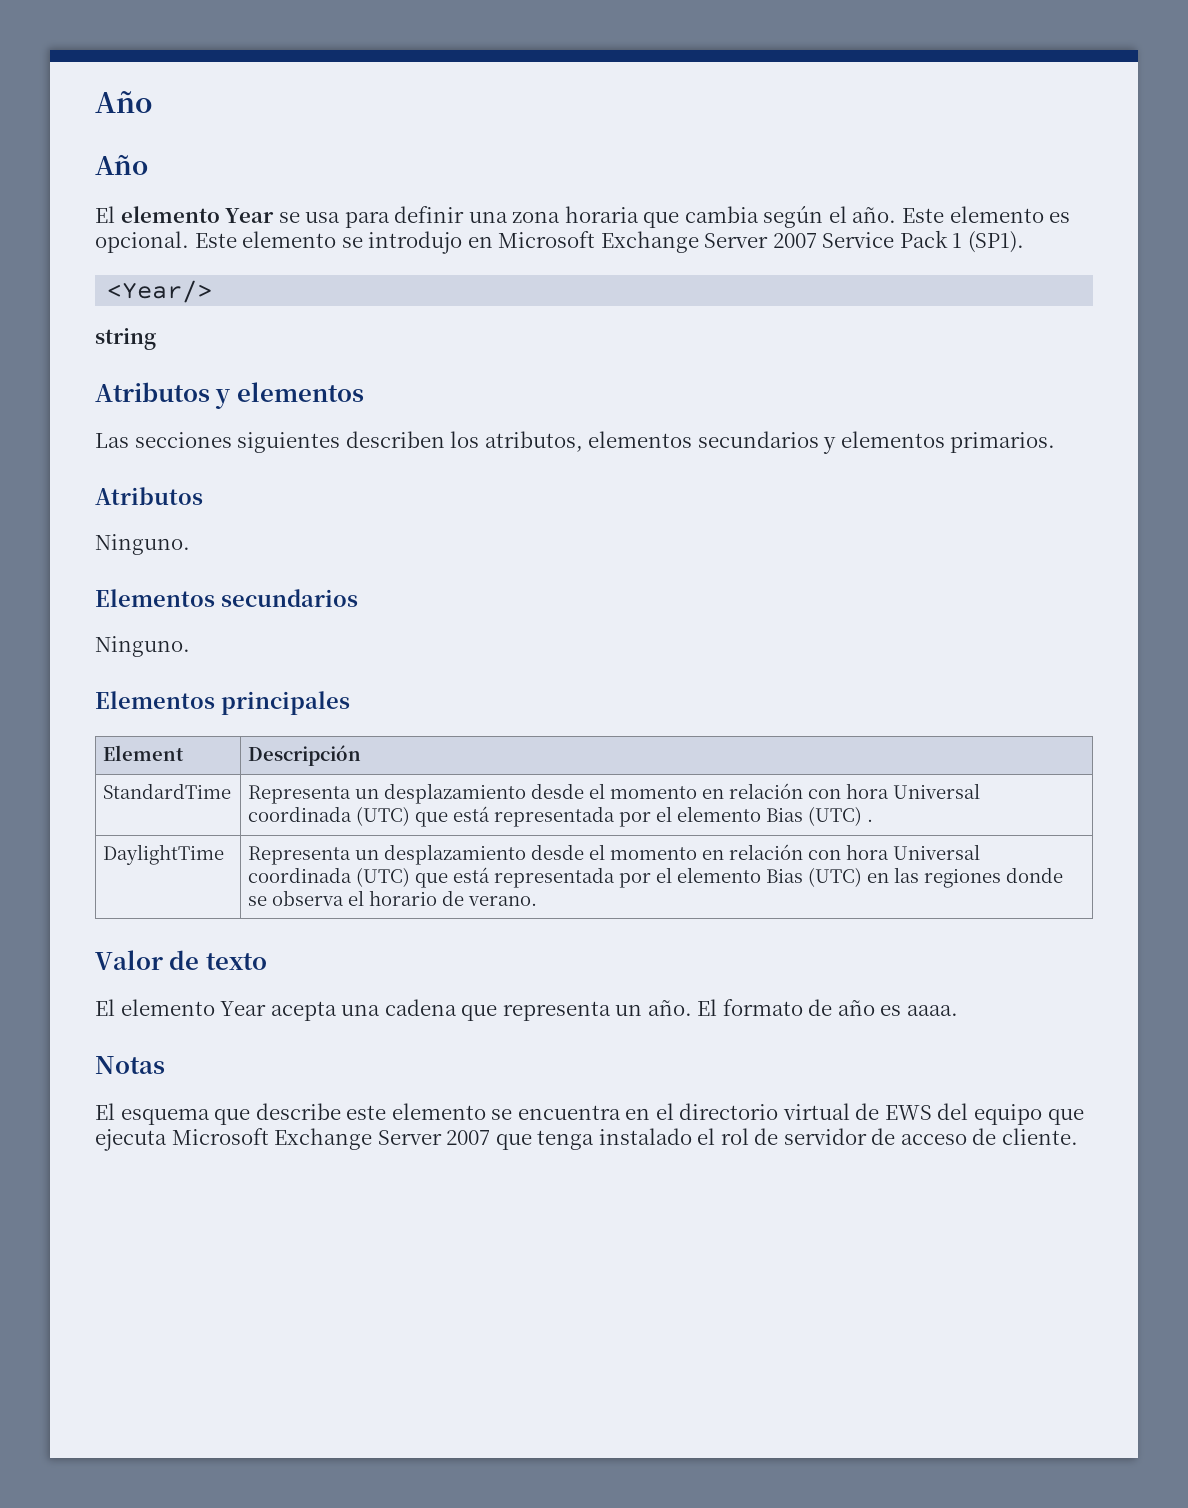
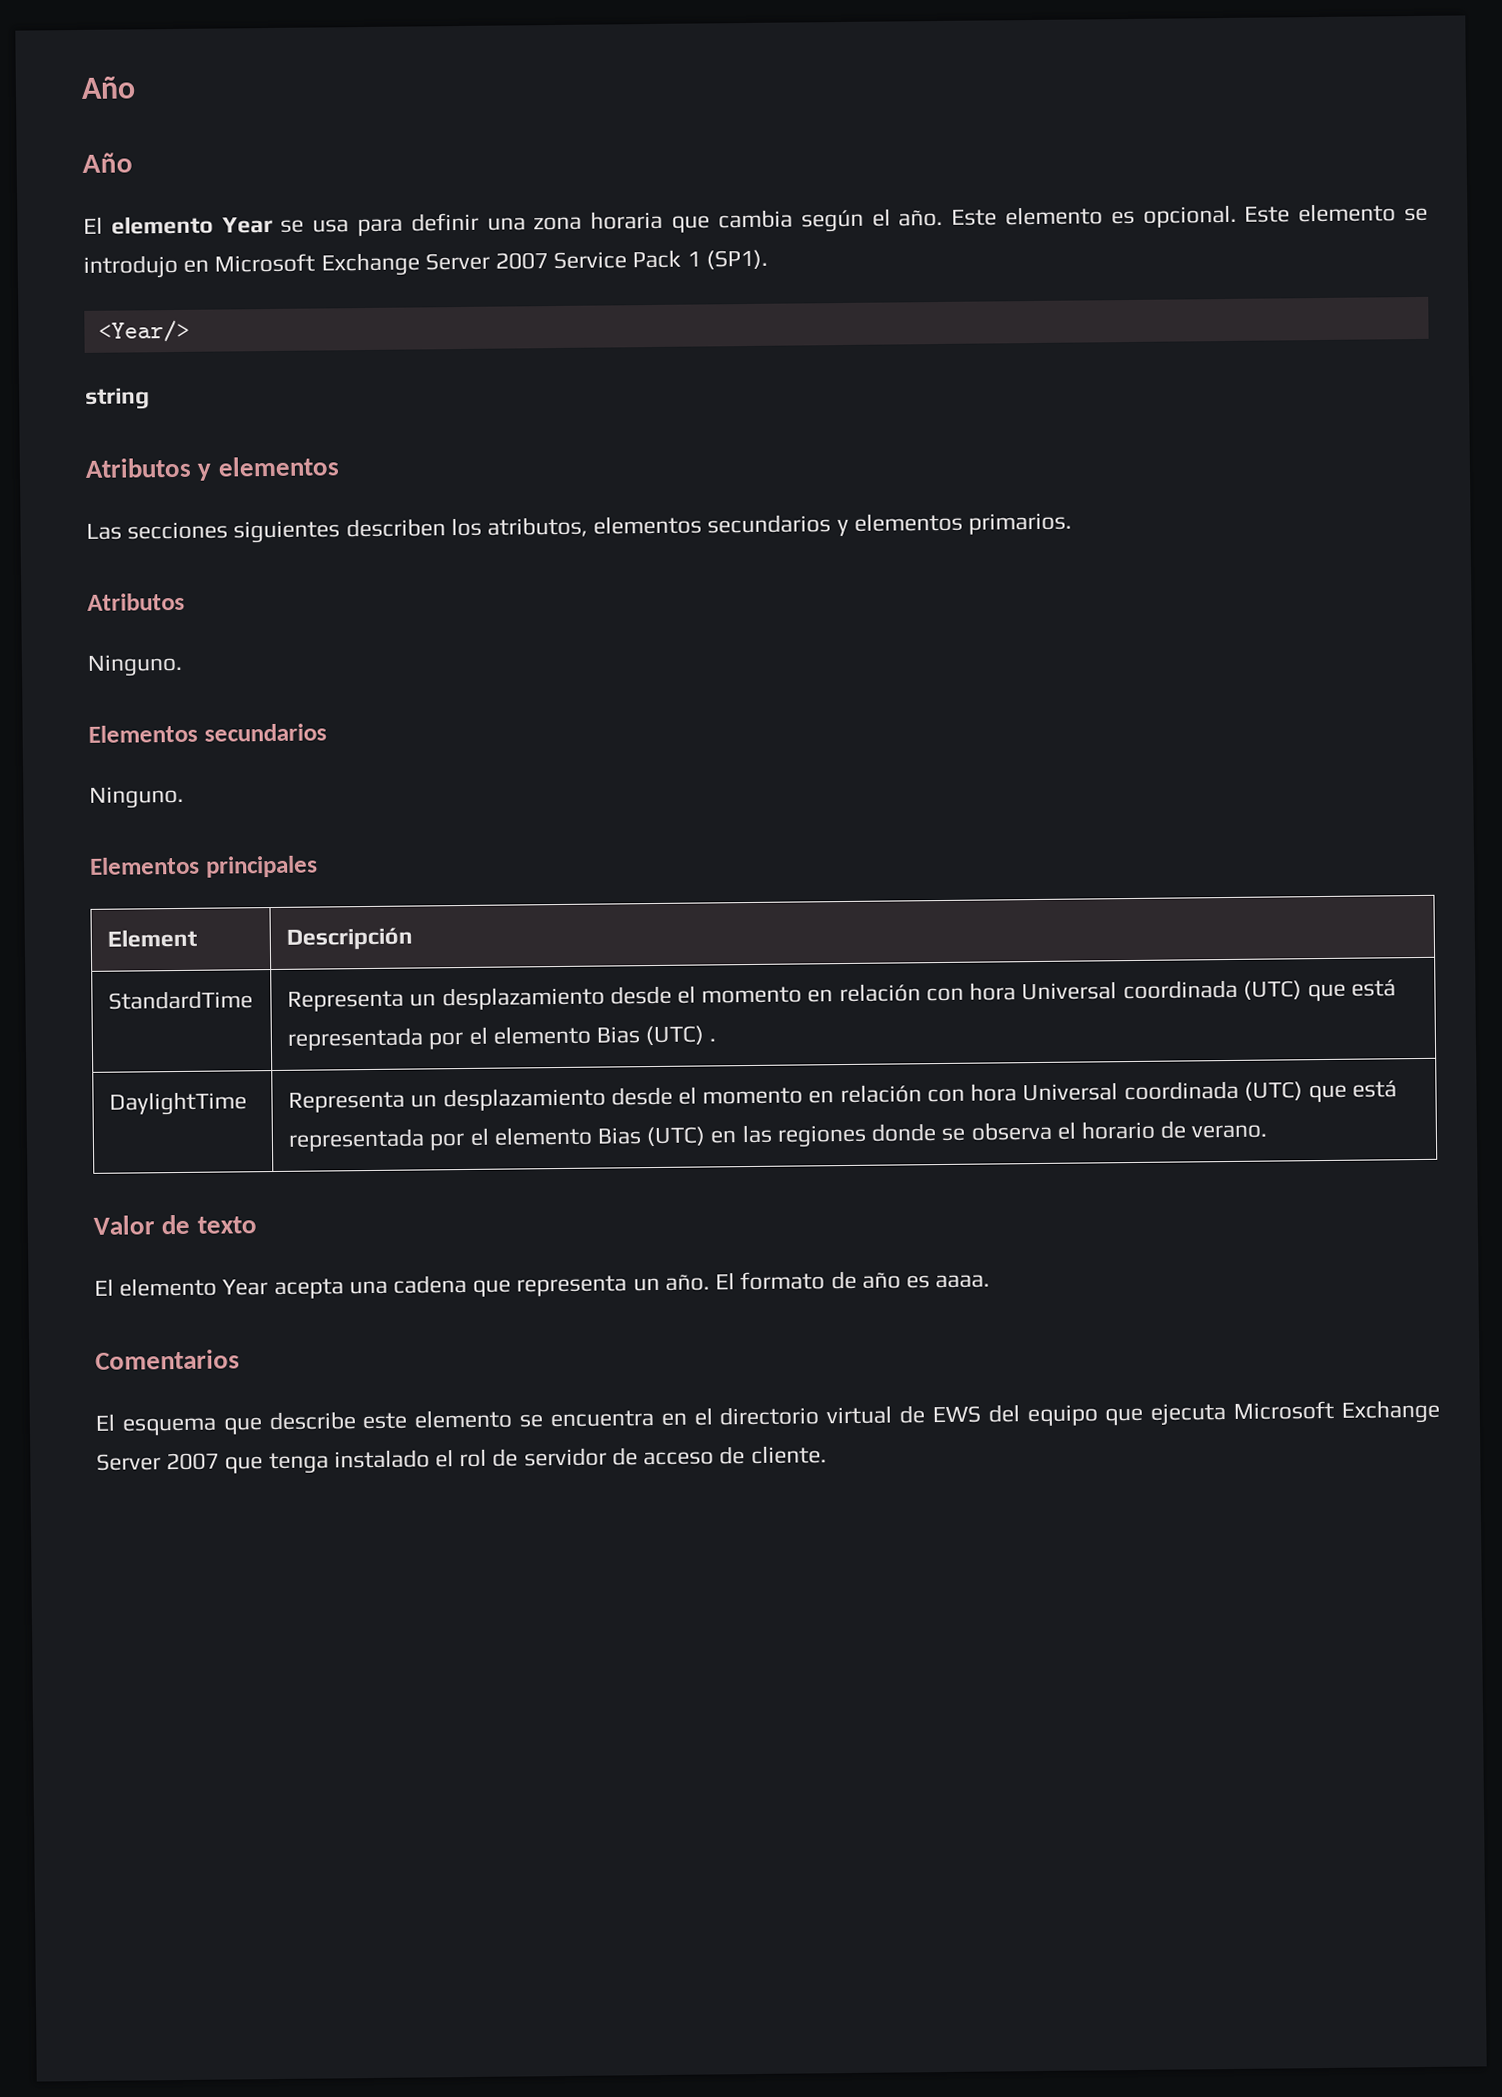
- Notas
+ Comentarios

